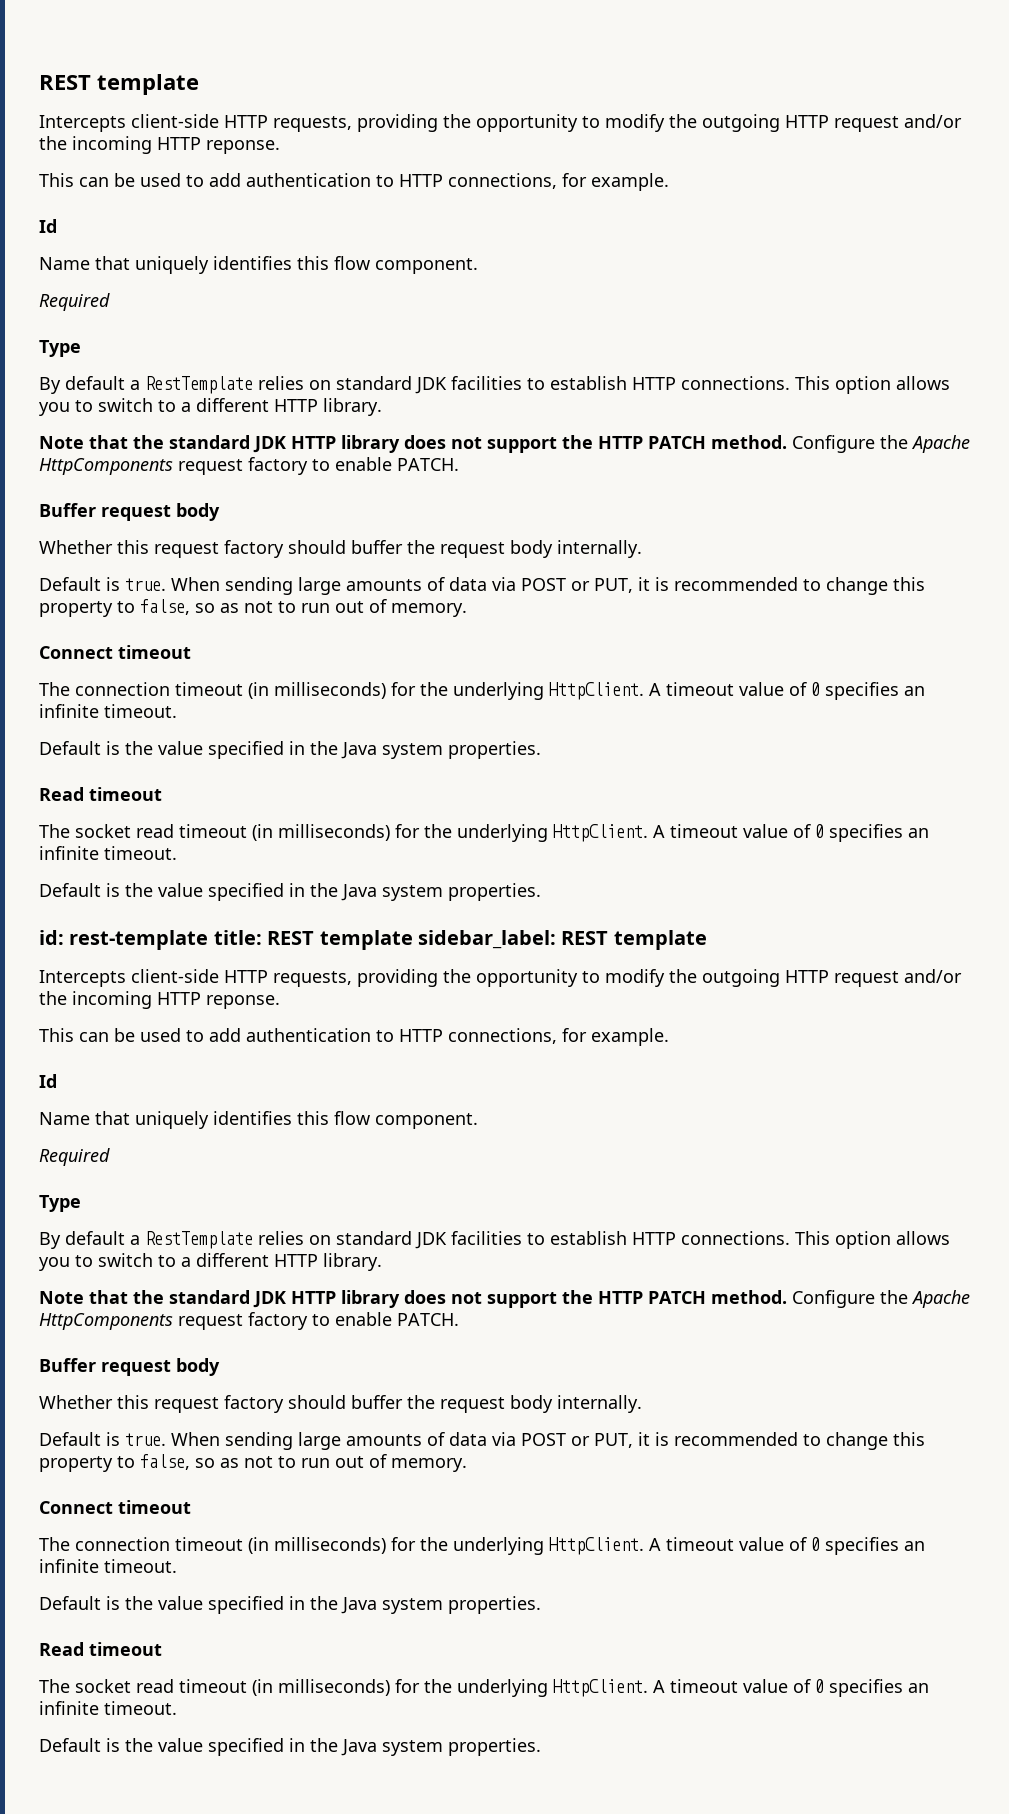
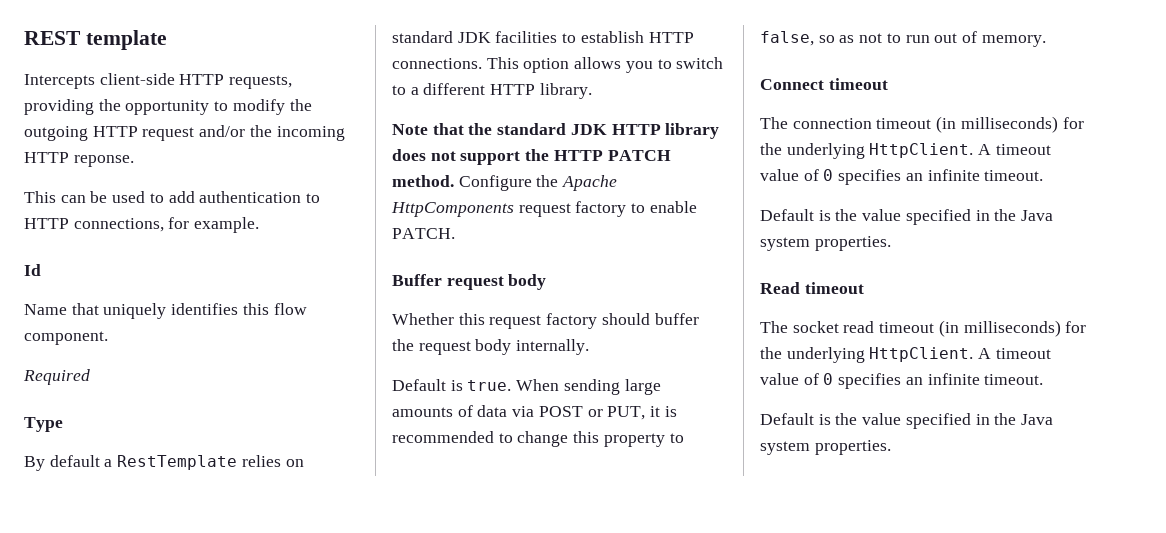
- id: rest-template title: REST template sidebar_label: REST template
- Intercepts client-side HTTP requests, providing the opportunity to modify the outgoing HTTP request and/or the incoming HTTP reponse.
- This can be used to add authentication to HTTP connections, for example.
- Id
- Name that uniquely identifies this flow component.
- Required
- Type
- By default a RestTemplate relies on standard JDK facilities to establish HTTP connections. This option allows you to switch to a different HTTP library.
- Note that the standard JDK HTTP library does not support the HTTP PATCH method. Configure the Apache HttpComponents request factory to enable PATCH.
- Buffer request body
- Whether this request factory should buffer the request body internally.
- Default is true. When sending large amounts of data via POST or PUT, it is recommended to change this property to false, so as not to run out of memory.
- Connect timeout
- The connection timeout (in milliseconds) for the underlying HttpClient. A timeout value of 0 specifies an infinite timeout.
- Default is the value specified in the Java system properties.
- Read timeout
- The socket read timeout (in milliseconds) for the underlying HttpClient. A timeout value of 0 specifies an infinite timeout.
- Default is the value specified in the Java system properties.

